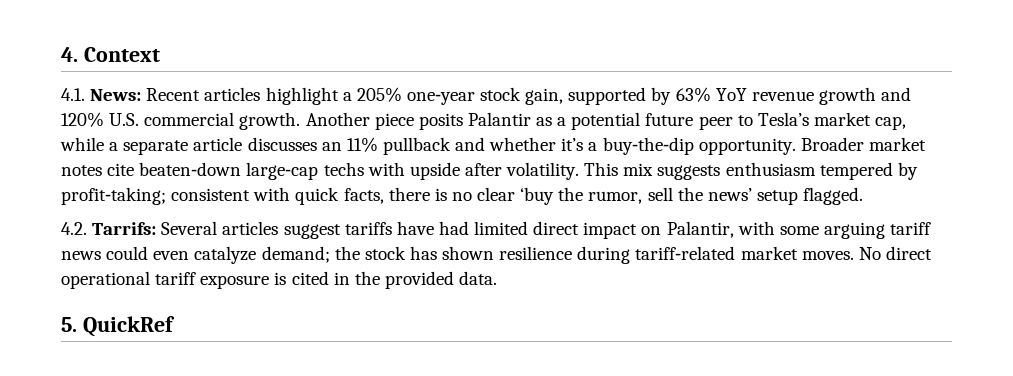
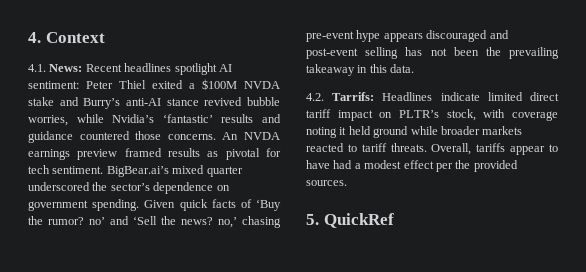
- 4.1. News: Recent articles highlight a 205% one‑year stock gain, supported by 63% YoY revenue growth and 120% U.S. commercial growth. Another piece posits Palantir as a potential future peer to Tesla’s market cap, while a separate article discusses an 11% pullback and whether it’s a buy‑the‑dip opportunity. Broader market notes cite beaten‑down large‑cap techs with upside after volatility. This mix suggests enthusiasm tempered by profit‑taking; consistent with quick facts, there is no clear ‘buy the rumor, sell the news’ setup flagged.
- 4.2. Tarrifs: Several articles suggest tariffs have had limited direct impact on Palantir, with some arguing tariff news could even catalyze demand; the stock has shown resilience during tariff‑related market moves. No direct operational tariff exposure is cited in the provided data.
+ 4.1. News: Recent headlines spotlight AI sentiment: Peter Thiel exited a $100M NVDA stake and Burry’s anti‑AI stance revived bubble worries, while Nvidia’s ‘fantastic’ results and guidance countered those concerns. An NVDA earnings preview framed results as pivotal for tech sentiment. BigBear.ai’s mixed quarter underscored the sector’s dependence on government spending. Given quick facts of ‘Buy the rumor? no’ and ‘Sell the news? no,’ chasing pre‑event hype appears discouraged and post‑event selling has not been the prevailing takeaway in this data.
+ 4.2. Tarrifs: Headlines indicate limited direct tariff impact on PLTR’s stock, with coverage noting it held ground while broader markets reacted to tariff threats. Overall, tariffs appear to have had a modest effect per the provided sources.

